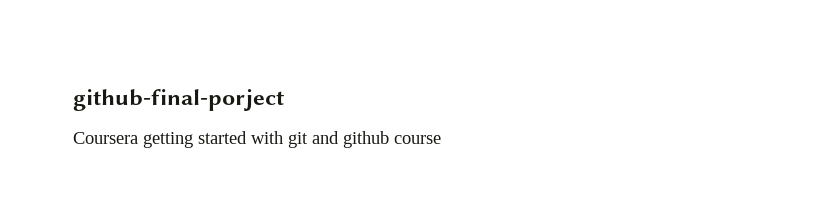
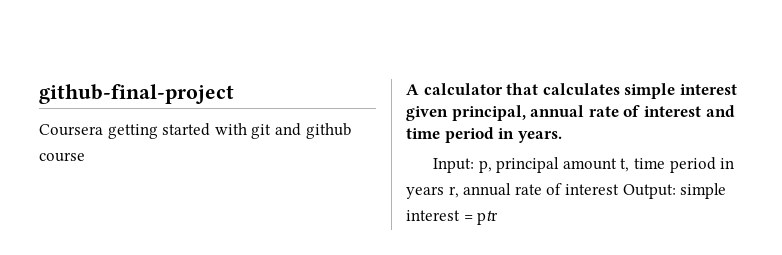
- github-final-porject
+ github-final-project
+ A calculator that calculates simple interest given principal, annual rate of interest and time period in years.
+ Input: p, principal amount t, time period in years r, annual rate of interest Output: simple interest = ptr

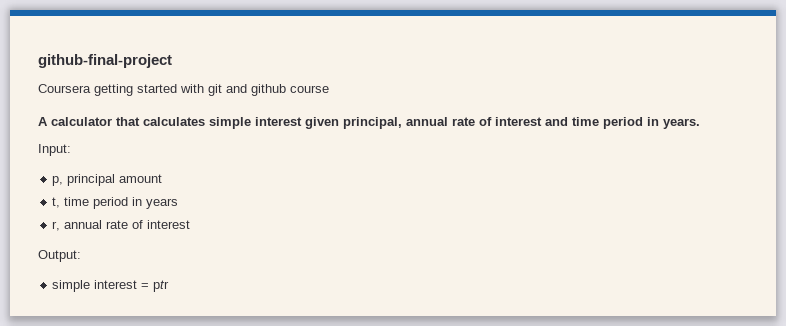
- Input: p, principal amount t, time period in years r, annual rate of interest Output: simple interest = ptr
+ Input:
+ p, principal amount
+ t, time period in years
+ r, annual rate of interest
+ Output:
+ simple interest = ptr

